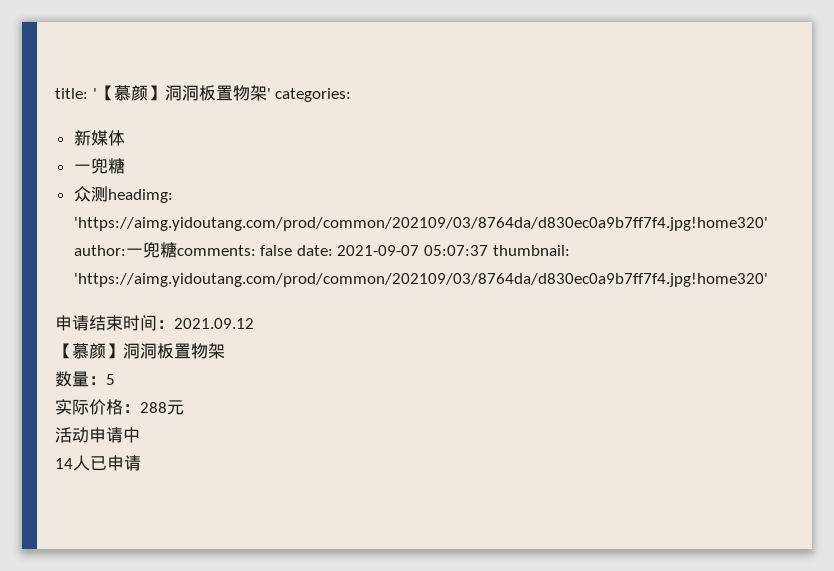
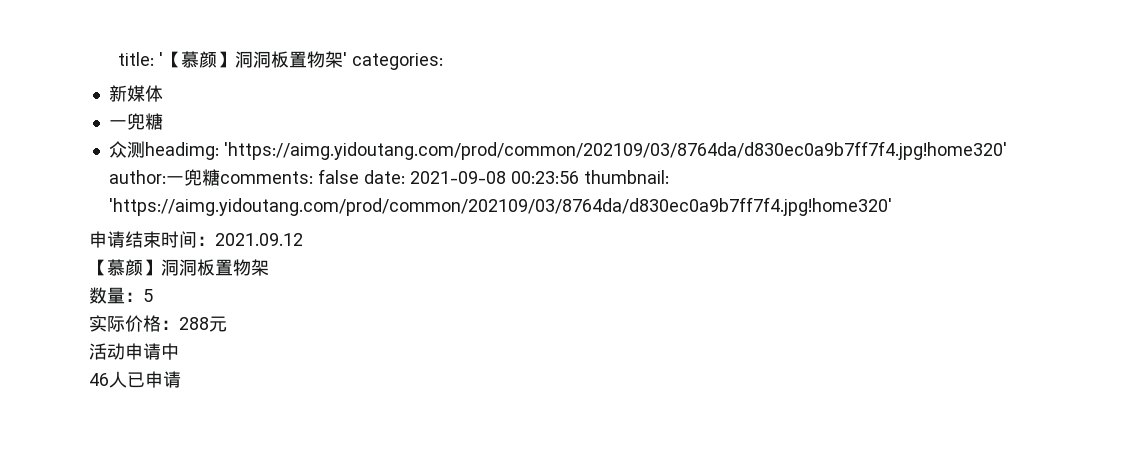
- 众测headimg: 'https://aimg.yidoutang.com/prod/common/202109/03/8764da/d830ec0a9b7ff7f4.jpg!home320' author:一兜糖comments: false date: 2021-09-07 05:07:37 thumbnail: 'https://aimg.yidoutang.com/prod/common/202109/03/8764da/d830ec0a9b7ff7f4.jpg!home320'
+ 众测headimg: 'https://aimg.yidoutang.com/prod/common/202109/03/8764da/d830ec0a9b7ff7f4.jpg!home320' author:一兜糖comments: false date: 2021-09-08 00:23:56 thumbnail: 'https://aimg.yidoutang.com/prod/common/202109/03/8764da/d830ec0a9b7ff7f4.jpg!home320'
- 14人已申请
+ 46人已申请

